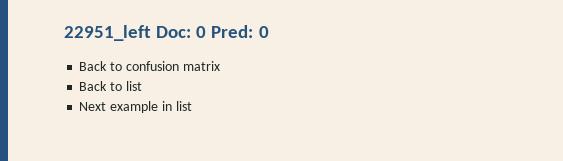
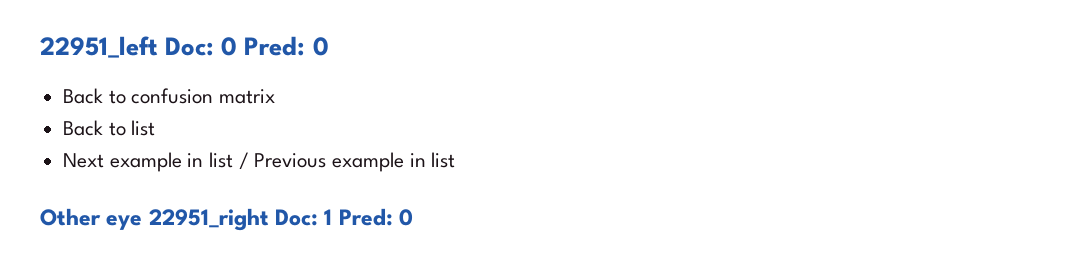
- Next example in list
+ Next example in list / Previous example in list
+ Other eye 22951_right Doc: 1 Pred: 0

